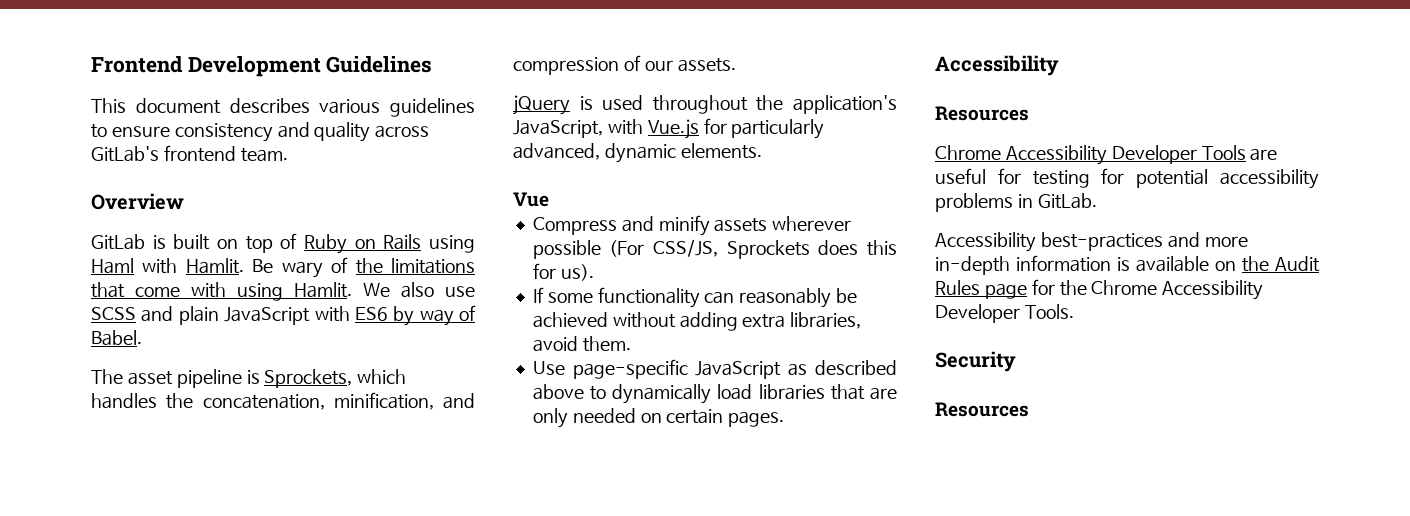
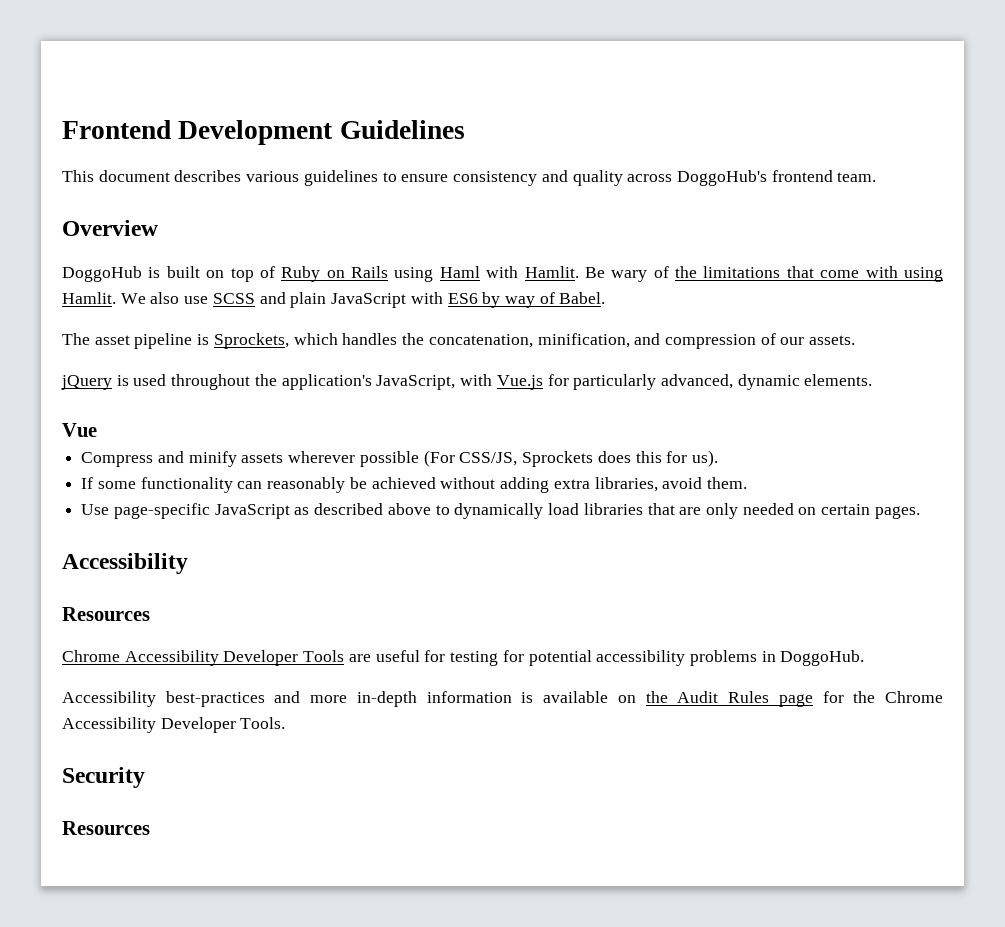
- This document describes various guidelines to ensure consistency and quality across GitLab's frontend team.
+ This document describes various guidelines to ensure consistency and quality across DoggoHub's frontend team.
- GitLab is built on top of Ruby on Rails using Haml with Hamlit.
+ DoggoHub is built on top of Ruby on Rails using Haml with Hamlit.
- Chrome Accessibility Developer Tools are useful for testing for potential accessibility problems in GitLab.
+ Chrome Accessibility Developer Tools are useful for testing for potential accessibility problems in DoggoHub.

